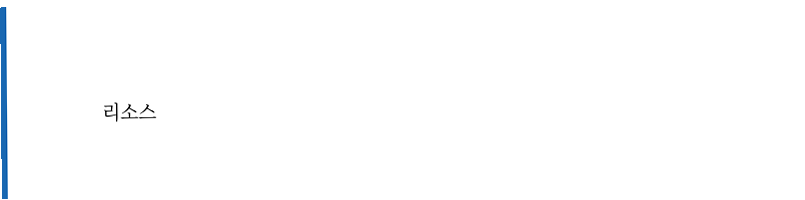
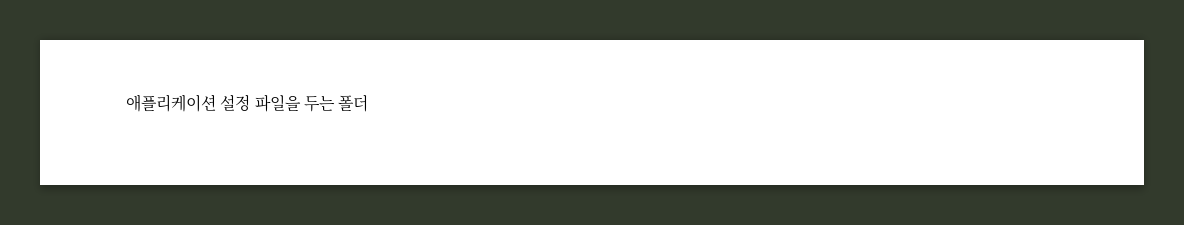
- 리소스
+ 애플리케이션 설정 파일을 두는 폴더

